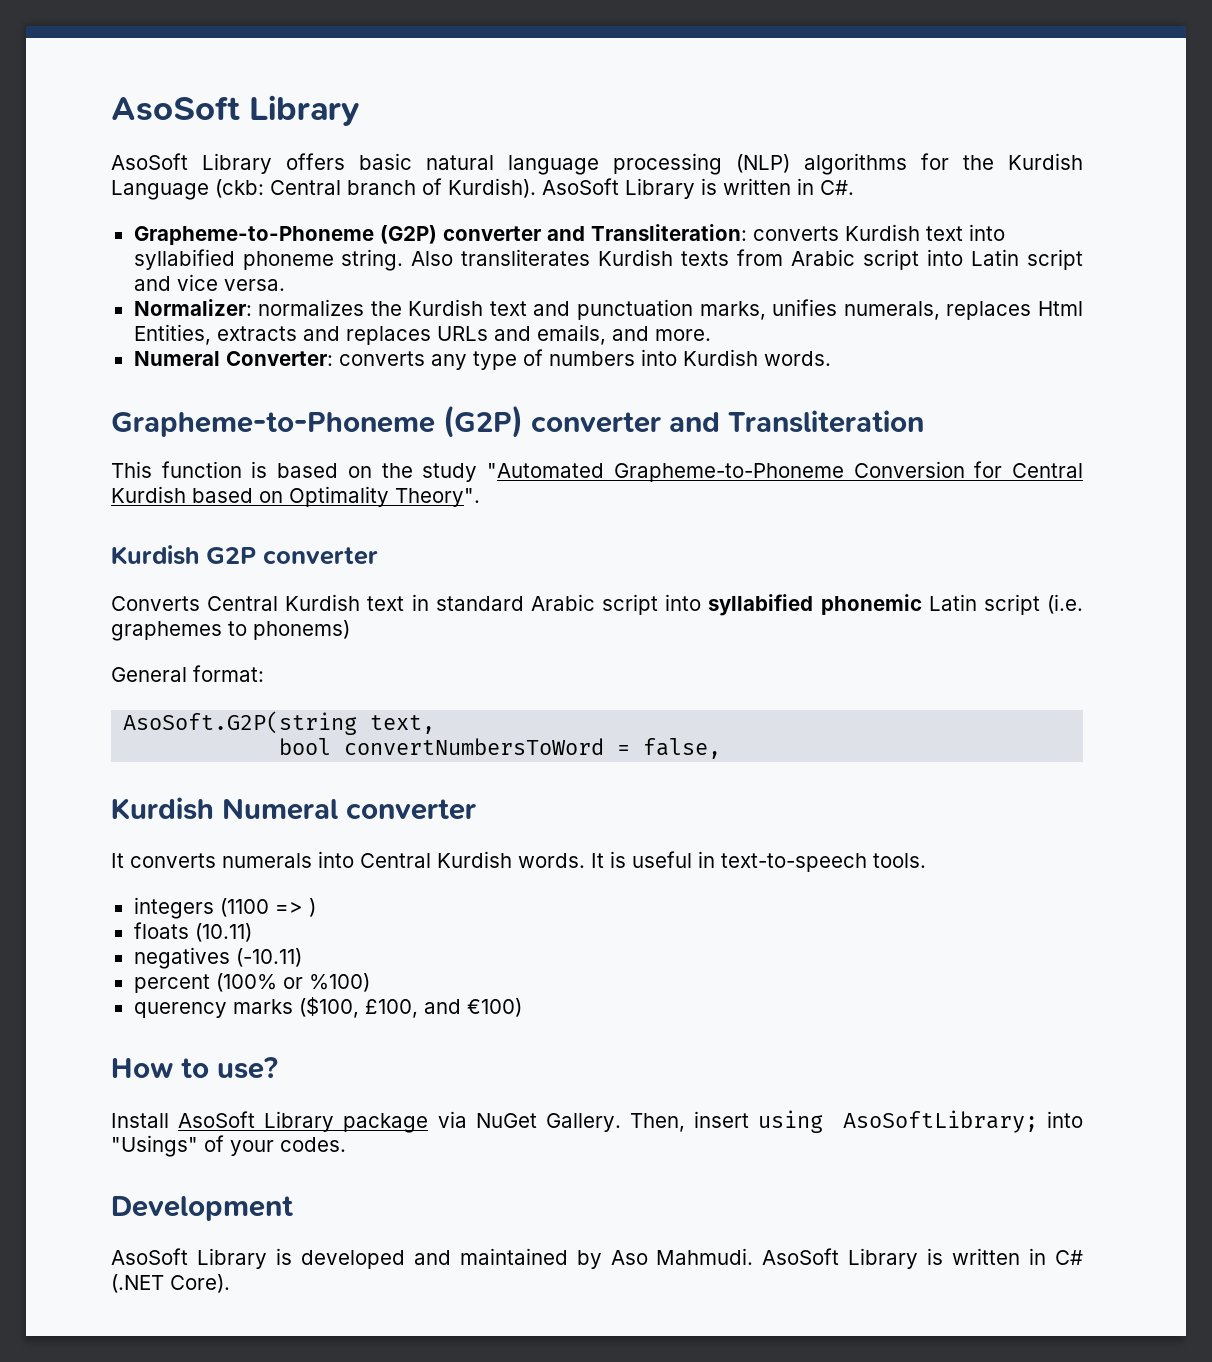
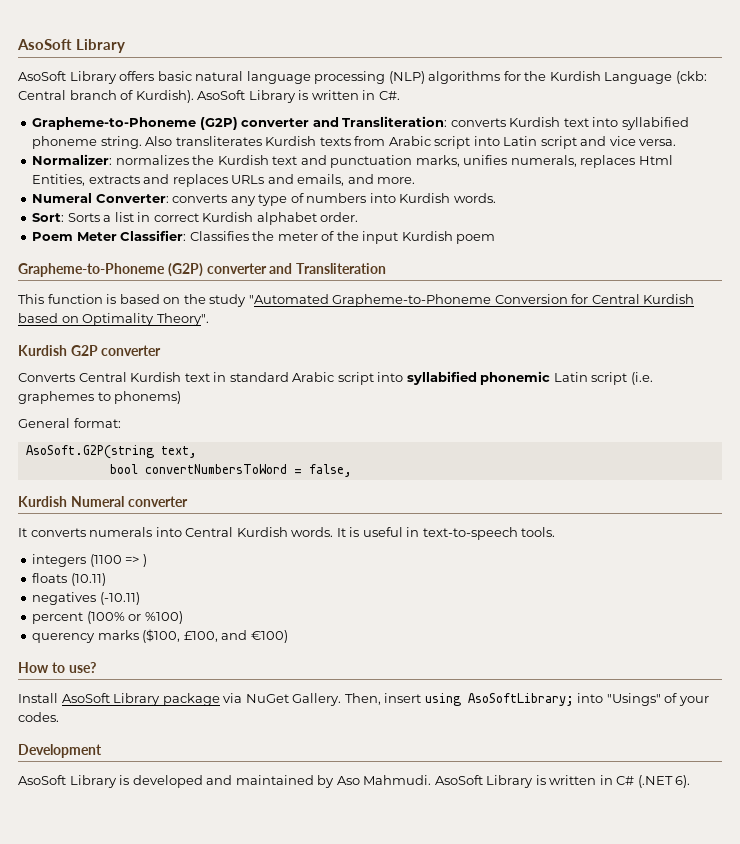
+ Sort: Sorts a list in correct Kurdish alphabet order.
+ Poem Meter Classifier: Classifies the meter of the input Kurdish poem
- AsoSoft Library is written in C# (.NET Core).
+ AsoSoft Library is written in C# (.NET 6).

